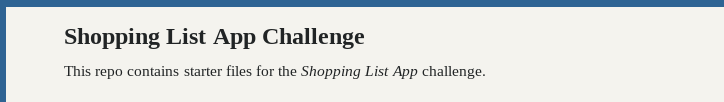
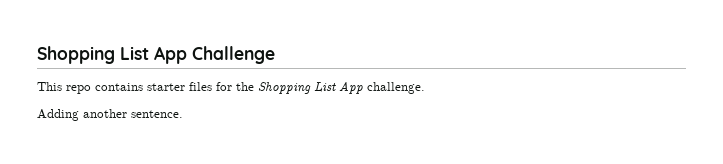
+ Adding another sentence.

